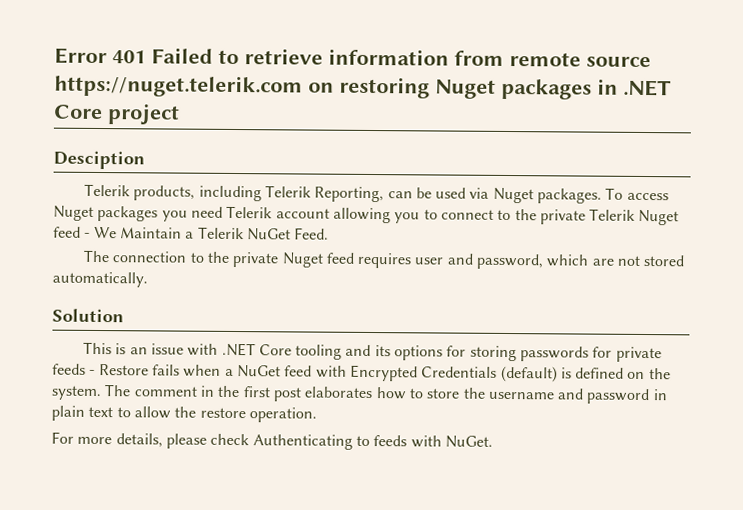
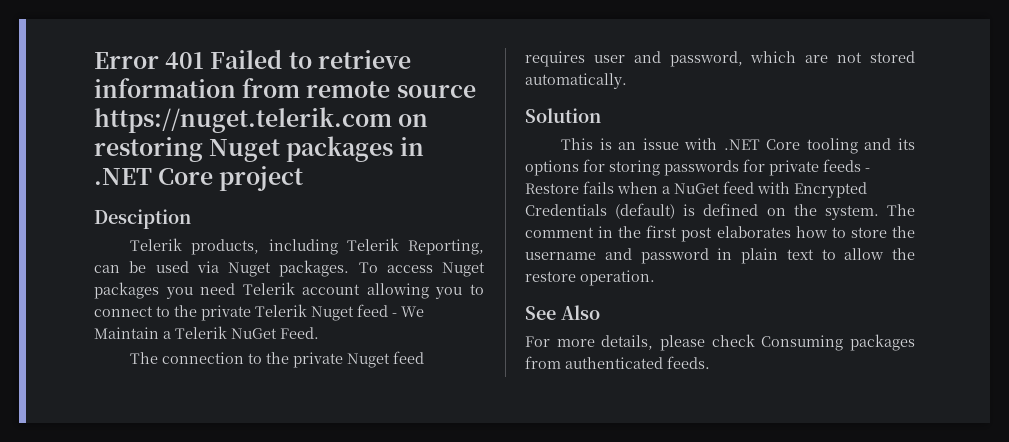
+ See Also
- For more details, please check Authenticating to feeds with NuGet.
+ For more details, please check Consuming packages from authenticated feeds.

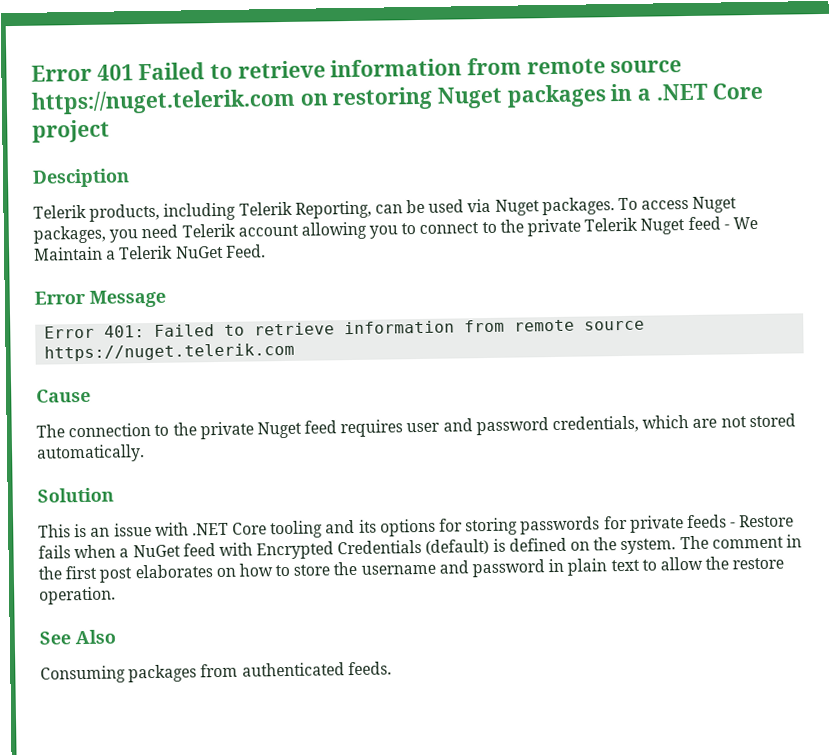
- Error 401 Failed to retrieve information from remote source https://nuget.telerik.com on restoring Nuget packages in .NET Core project
+ Error 401 Failed to retrieve information from remote source https://nuget.telerik.com on restoring Nuget packages in a .NET Core project
- To access Nuget packages you need Telerik account allowing you to connect to the private Telerik Nuget feed - We Maintain a Telerik NuGet Feed.
+ To access Nuget packages, you need Telerik account allowing you to connect to the private Telerik Nuget feed - We Maintain a Telerik NuGet Feed.
+ Error Message
+ Error 401: Failed to retrieve information from remote source https://nuget.telerik.com
+ Cause
- The connection to the private Nuget feed requires user and password, which are not stored automatically.
+ The connection to the private Nuget feed requires user and password credentials, which are not stored automatically.
- The comment in the first post elaborates how to store the username and password in plain text to allow the restore operation.
+ The comment in the first post elaborates on how to store the username and password in plain text to allow the restore operation.
- For more details, please check Consuming packages from authenticated feeds.
+ Consuming packages from authenticated feeds.

